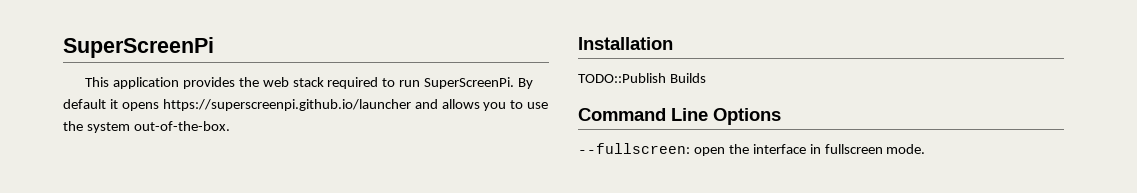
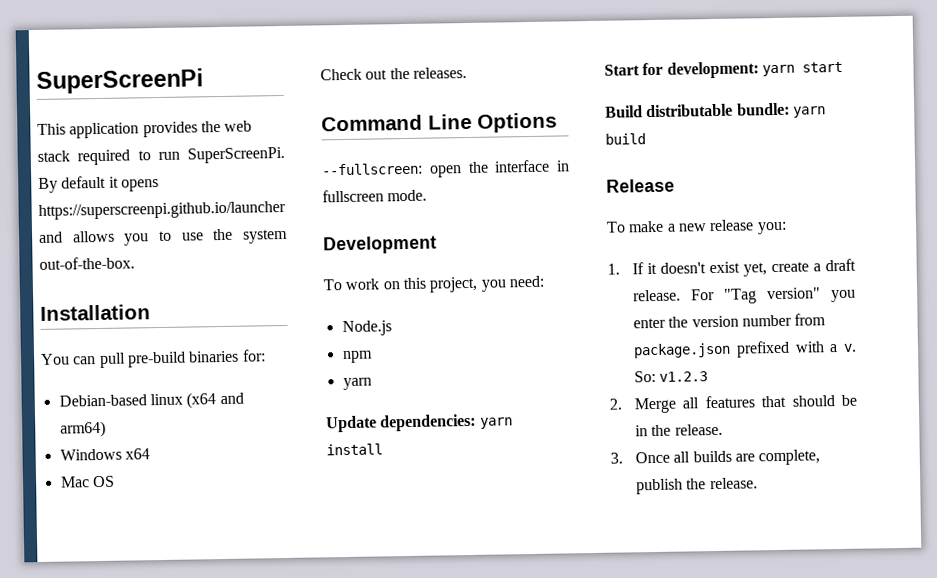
- TODO::Publish Builds
+ You can pull pre-build binaries for:
+ Debian-based linux (x64 and arm64)
+ Windows x64
+ Mac OS
+ Check out the releases.
+ Development
+ To work on this project, you need:
+ Node.js
+ npm
+ yarn
+ Update dependencies: yarn install
+ Start for development: yarn start
+ Build distributable bundle: yarn build
+ Release
+ To make a new release you:
+ 1. If it doesn't exist yet, create a draft release. For "Tag version" you enter the version number from package.json prefixed with a v. So: v1.2.3
+ 2. Merge all features that should be in the release.
+ 3. Once all builds are complete, publish the release.

